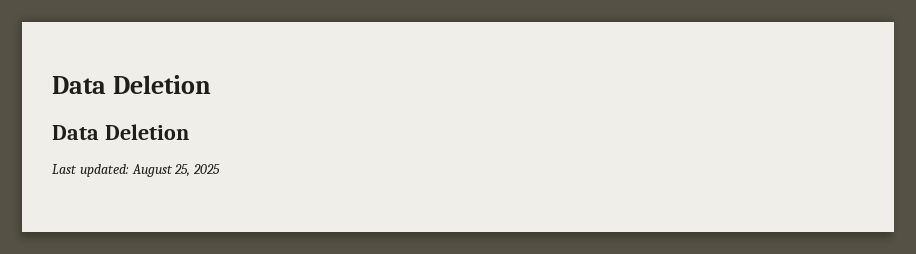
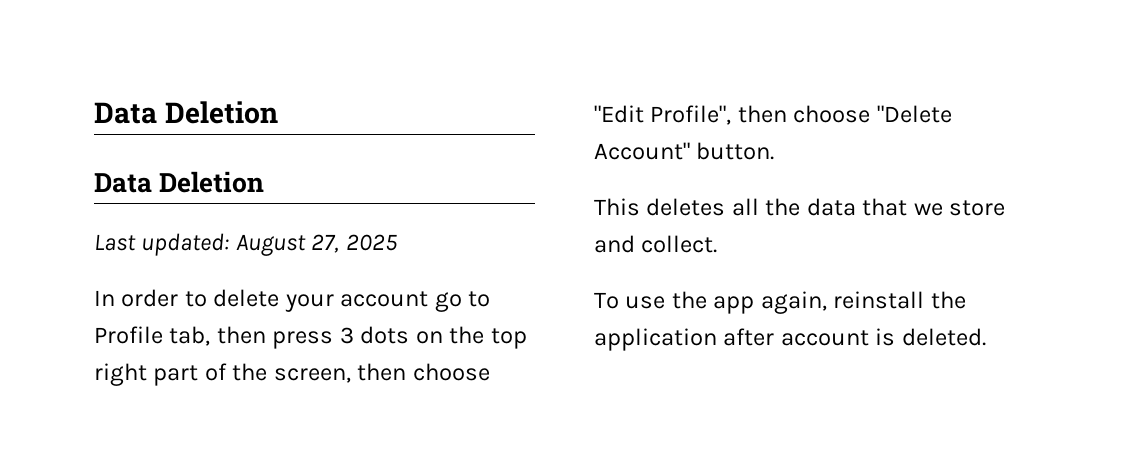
- Last updated: August 25, 2025
+ Last updated: August 27, 2025
+ In order to delete your account go to Profile tab, then press 3 dots on the top right part of the screen, then choose "Edit Profile", then choose "Delete Account" button.
+ This deletes all the data that we store and collect.
+ To use the app again, reinstall the application after account is deleted.

